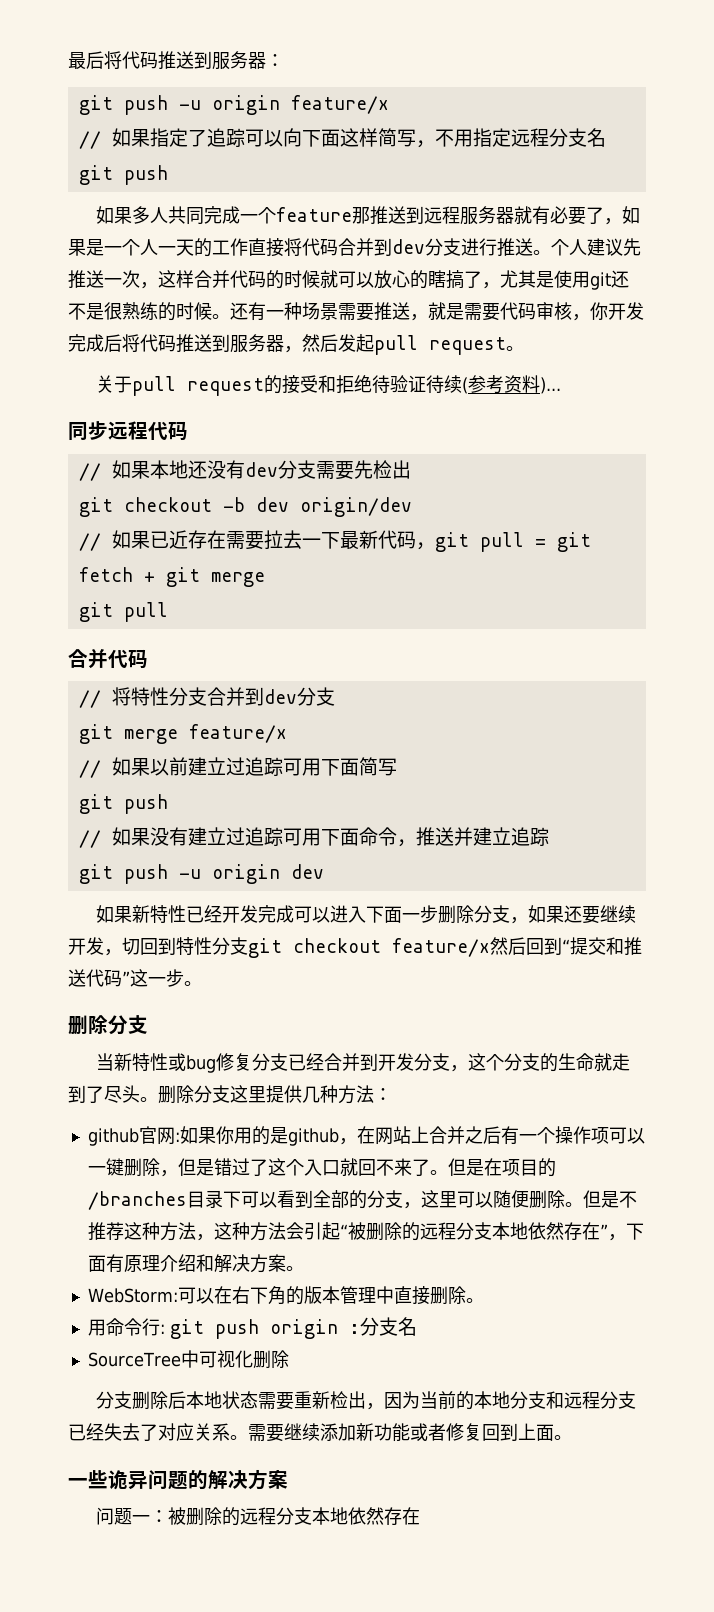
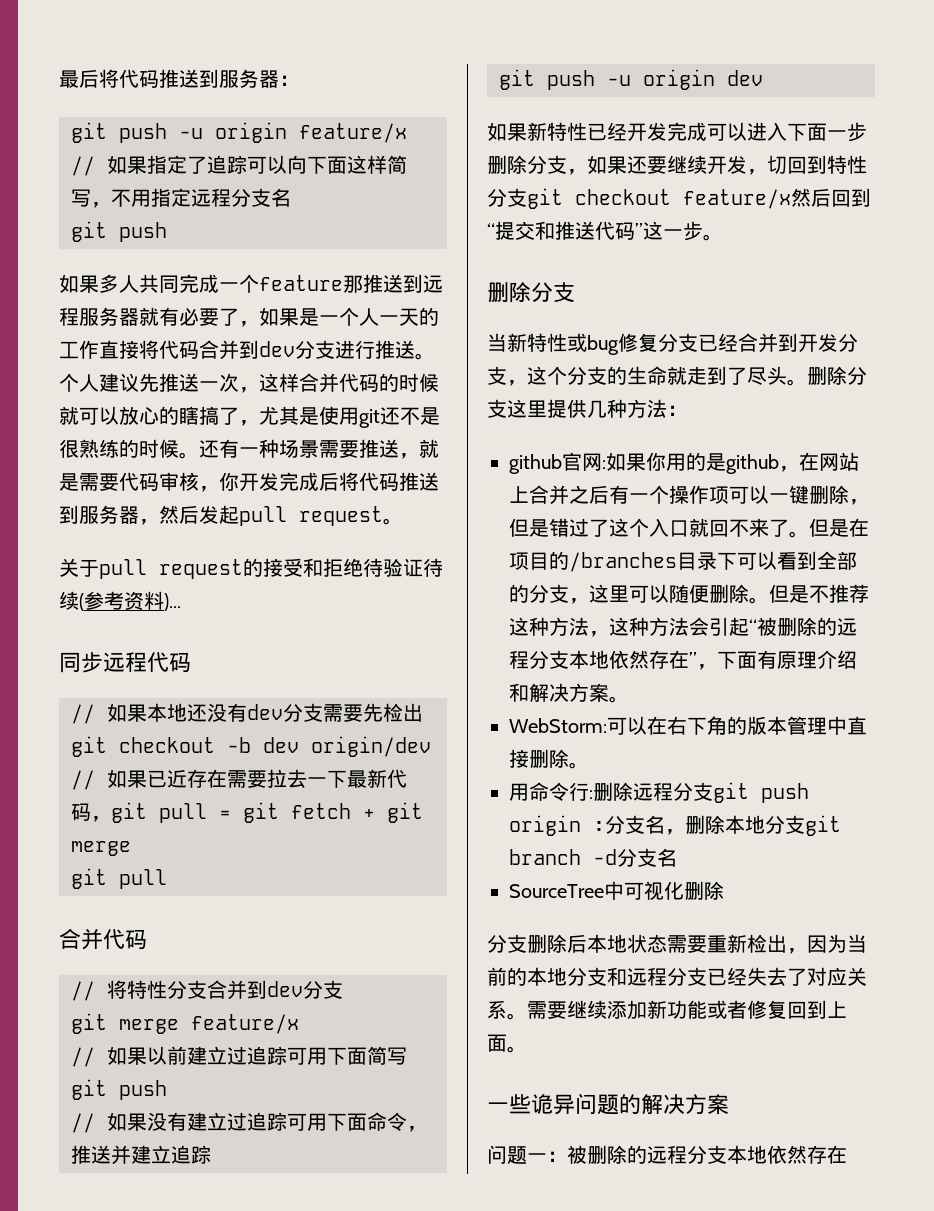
- 用命令行: git push origin :分支名
+ 用命令行:删除远程分支git push origin :分支名，删除本地分支git branch -d分支名

